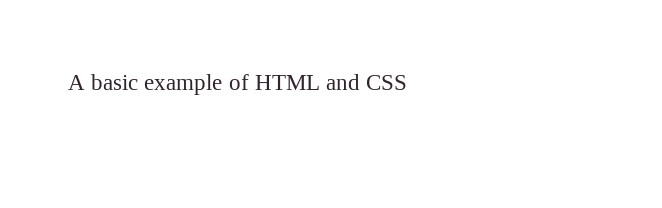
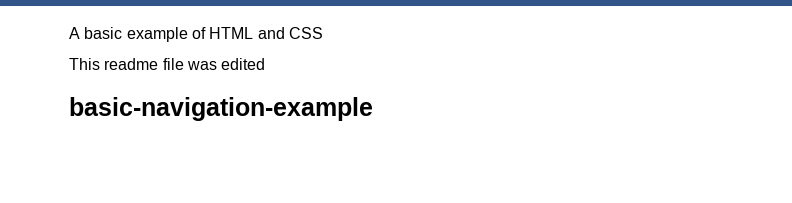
+ This readme file was edited
+ basic-navigation-example

